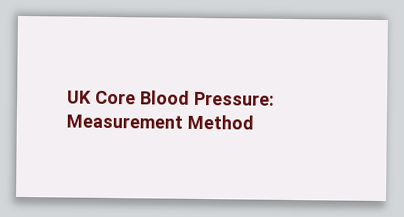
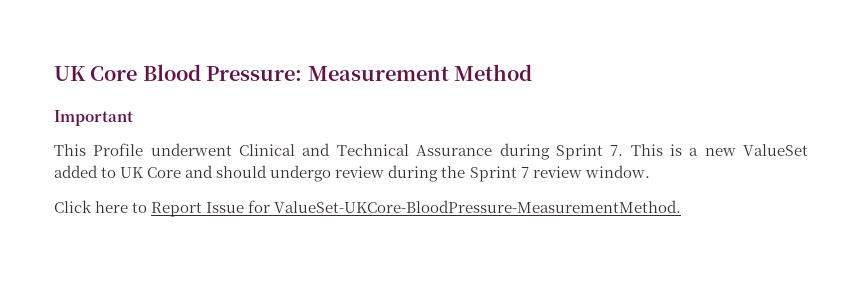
+ Important
+ This Profile underwent Clinical and Technical Assurance during Sprint 7. This is a new ValueSet added to UK Core and should undergo review during the Sprint 7 review window.
+ Click here to Report Issue for ValueSet-UKCore-BloodPressure-MeasurementMethod.

